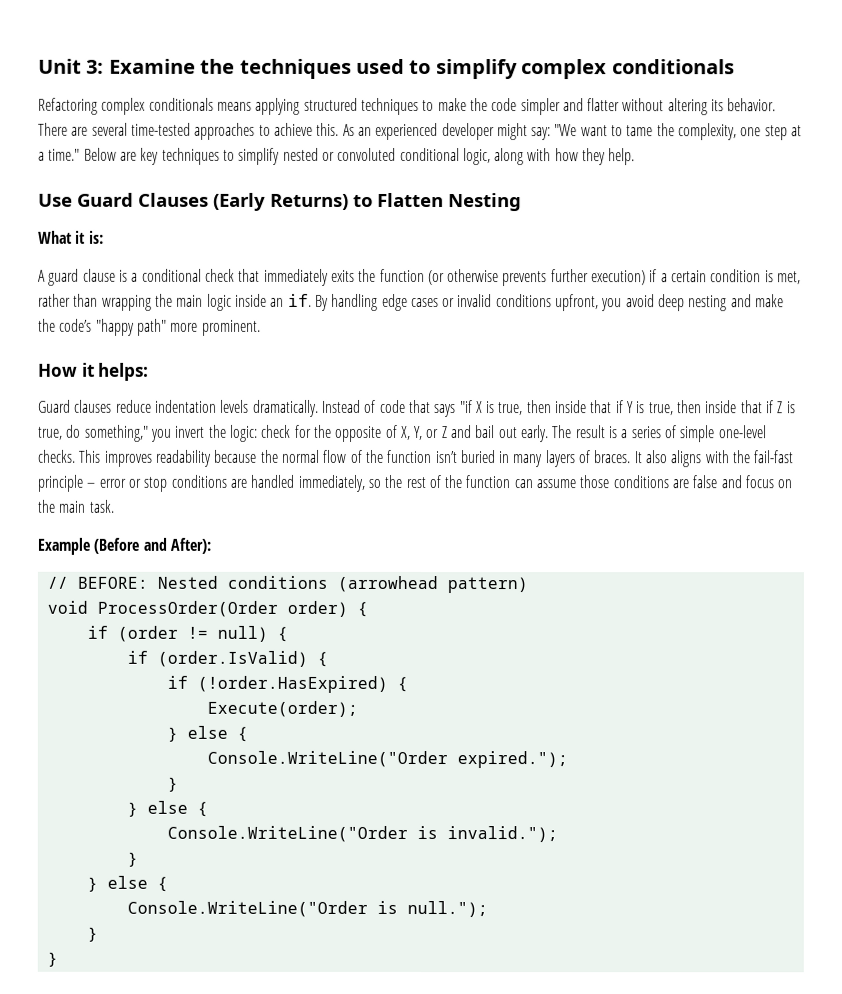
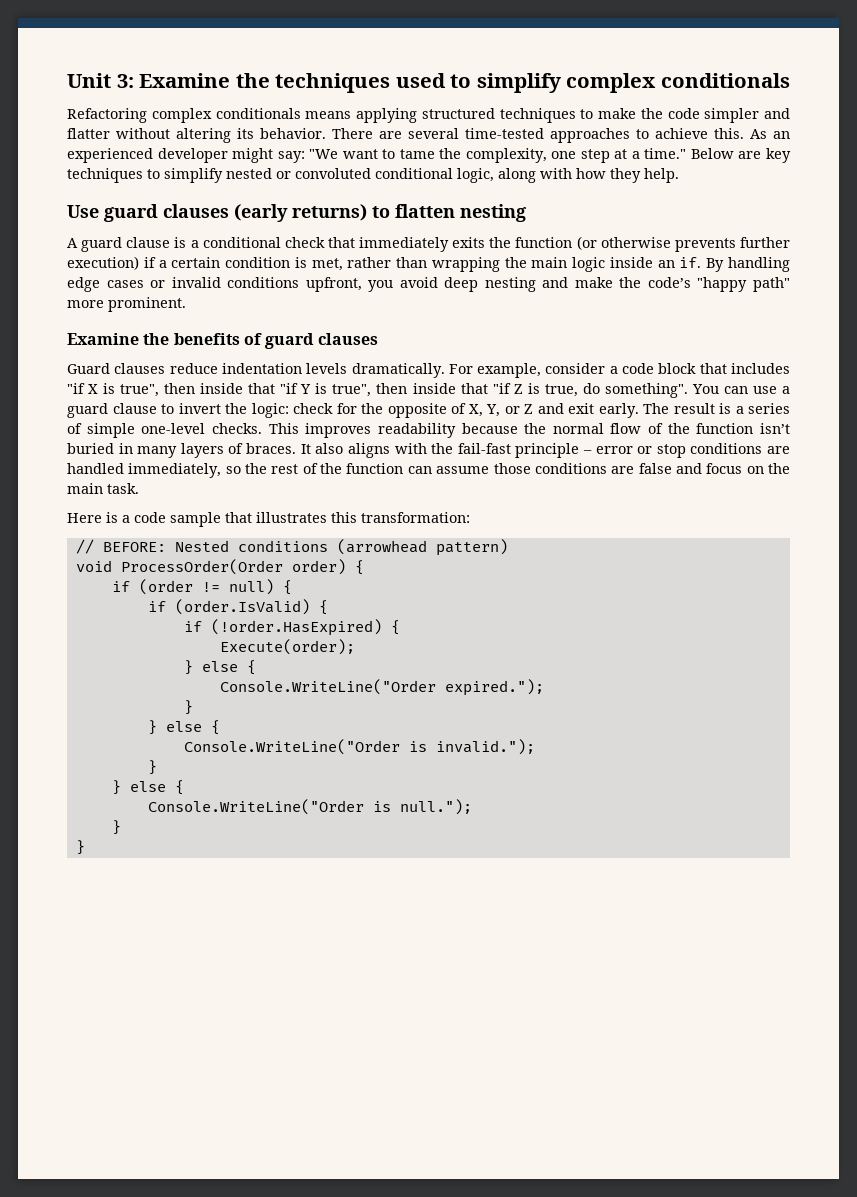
- Use Guard Clauses (Early Returns) to Flatten Nesting
- What it is:
+ Use guard clauses (early returns) to flatten nesting
- How it helps:
+ Examine the benefits of guard clauses
- Instead of code that says "if X is true, then inside that if Y is true, then inside that if Z is true, do something," you invert the logic: check for the opposite of X, Y, or Z and bail out early.
+ For example, consider a code block that includes "if X is true", then inside that "if Y is true", then inside that "if Z is true, do something". You can use a guard clause to invert the logic: check for the opposite of X, Y, or Z and exit early.
- Example (Before and After):
+ Here is a code sample that illustrates this transformation:

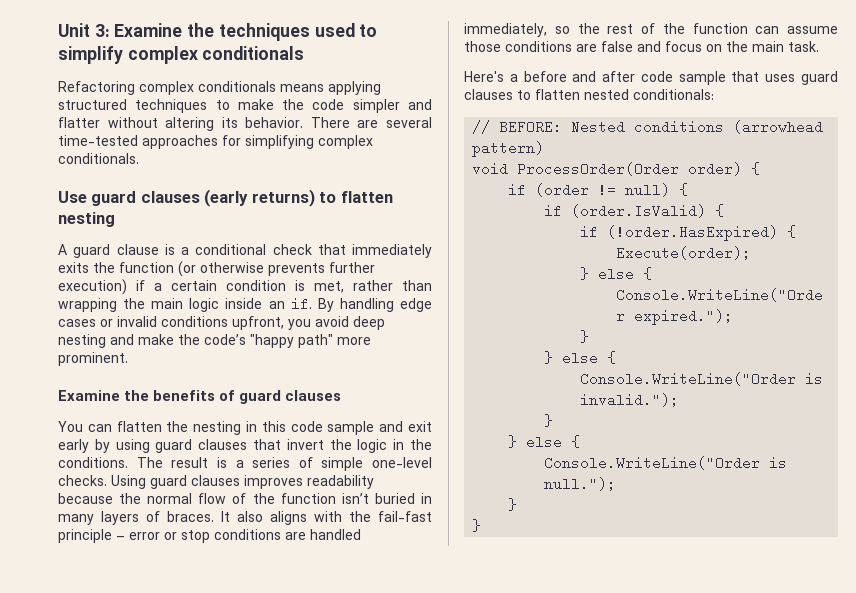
- There are several time-tested approaches to achieve this. As an experienced developer might say: "We want to tame the complexity, one step at a time." Below are key techniques to simplify nested or convoluted conditional logic, along with how they help.
+ There are several time-tested approaches for simplifying complex conditionals.
- Guard clauses reduce indentation levels dramatically. For example, consider a code block that includes "if X is true", then inside that "if Y is true", then inside that "if Z is true, do something". You can use a guard clause to invert the logic: check for the opposite of X, Y, or Z and exit early.
+ You can flatten the nesting in this code sample and exit early by using guard clauses that invert the logic in the conditions.
- This improves readability because the normal flow of the function isn’t buried in many layers of braces.
+ Using guard clauses improves readability because the normal flow of the function isn’t buried in many layers of braces.
- Here is a code sample that illustrates this transformation:
+ Here's a before and after code sample that uses guard clauses to flatten nested conditionals:

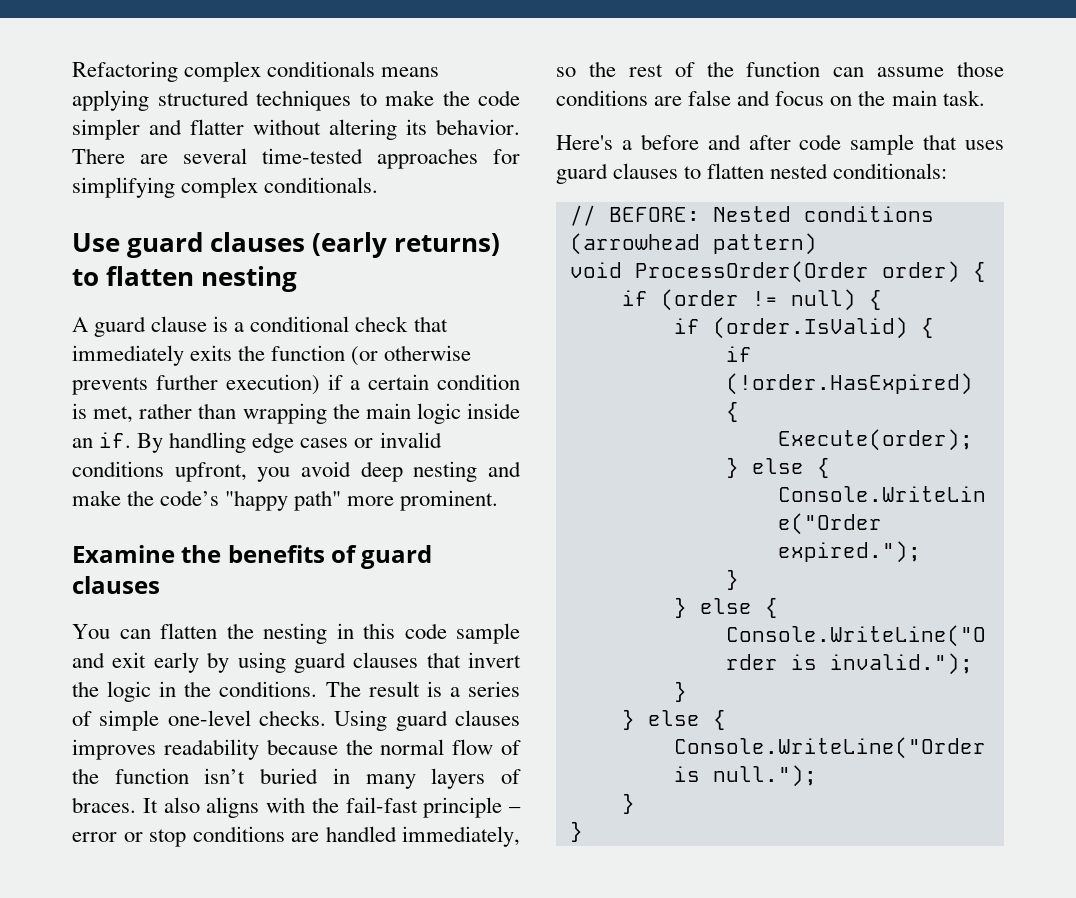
- Unit 3: Examine the techniques used to simplify complex conditionals

